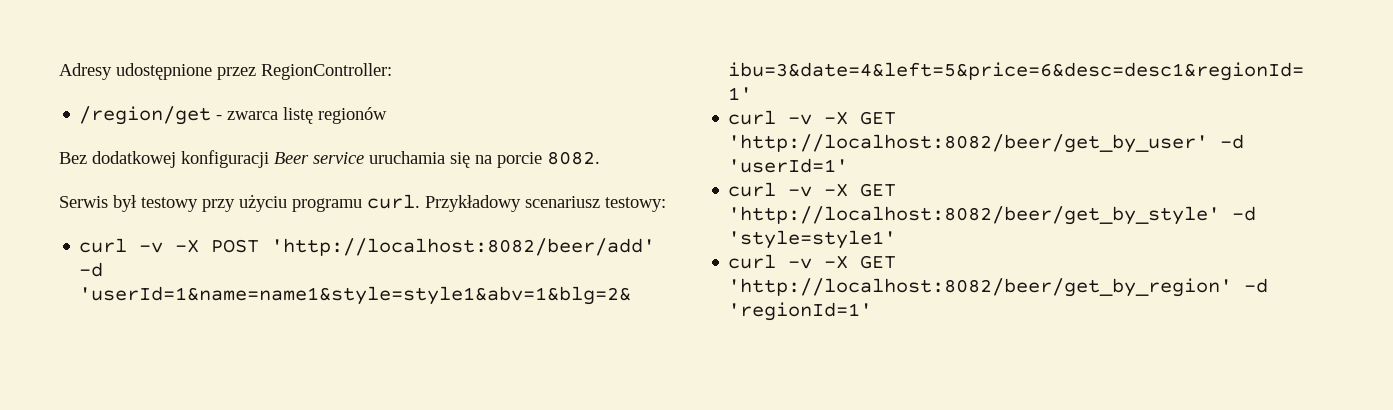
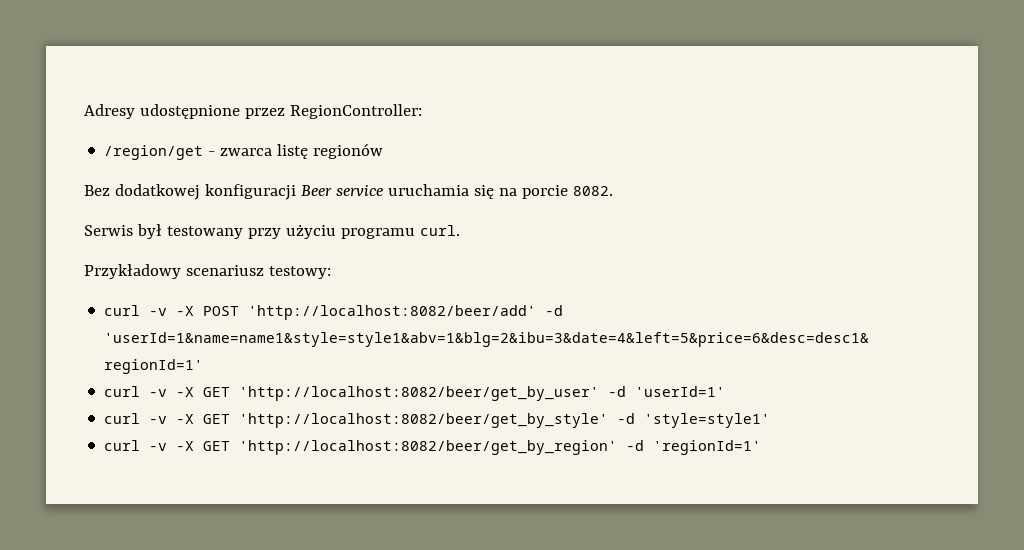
- Serwis był testowy przy użyciu programu curl. Przykładowy scenariusz testowy:
+ Serwis był testowany przy użyciu programu curl.
+ Przykładowy scenariusz testowy:

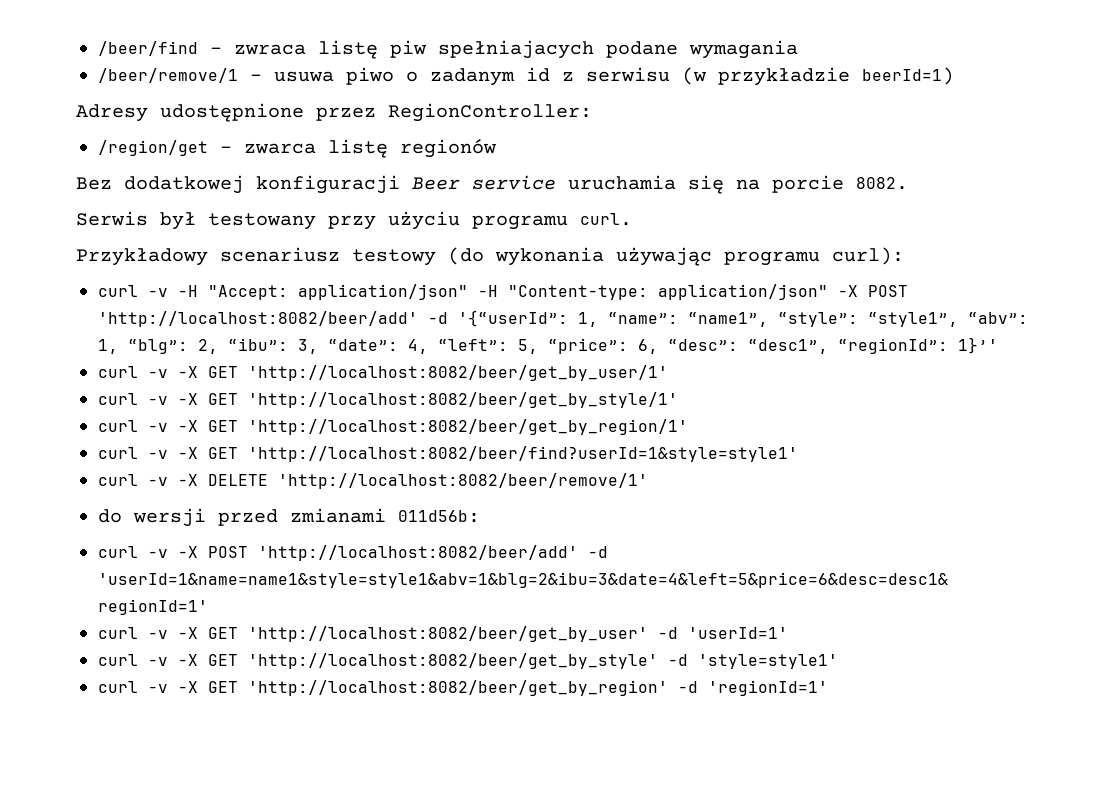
+ /beer/find - zwraca listę piw spełniajacych podane wymagania
+ /beer/remove/1 - usuwa piwo o zadanym id z serwisu (w przykładzie beerId=1)
- Przykładowy scenariusz testowy:
+ Przykładowy scenariusz testowy (do wykonania używając programu curl):
+ curl -v -H "Accept: application/json" -H "Content-type: application/json" -X POST 'http://localhost:8082/beer/add' -d '{“userId”: 1, “name”: “name1”, “style”: “style1”, “abv”: 1, “blg”: 2, “ibu”: 3, “date”: 4, “left”: 5, “price”: 6, “desc”: “desc1”, “regionId”: 1}’'
+ curl -v -X GET 'http://localhost:8082/beer/get_by_user/1'
+ curl -v -X GET 'http://localhost:8082/beer/get_by_style/1'
+ curl -v -X GET 'http://localhost:8082/beer/get_by_region/1'
+ curl -v -X GET 'http://localhost:8082/beer/find?userId=1&style=style1'
+ curl -v -X DELETE 'http://localhost:8082/beer/remove/1'
+ do wersji przed zmianami 011d56b:

